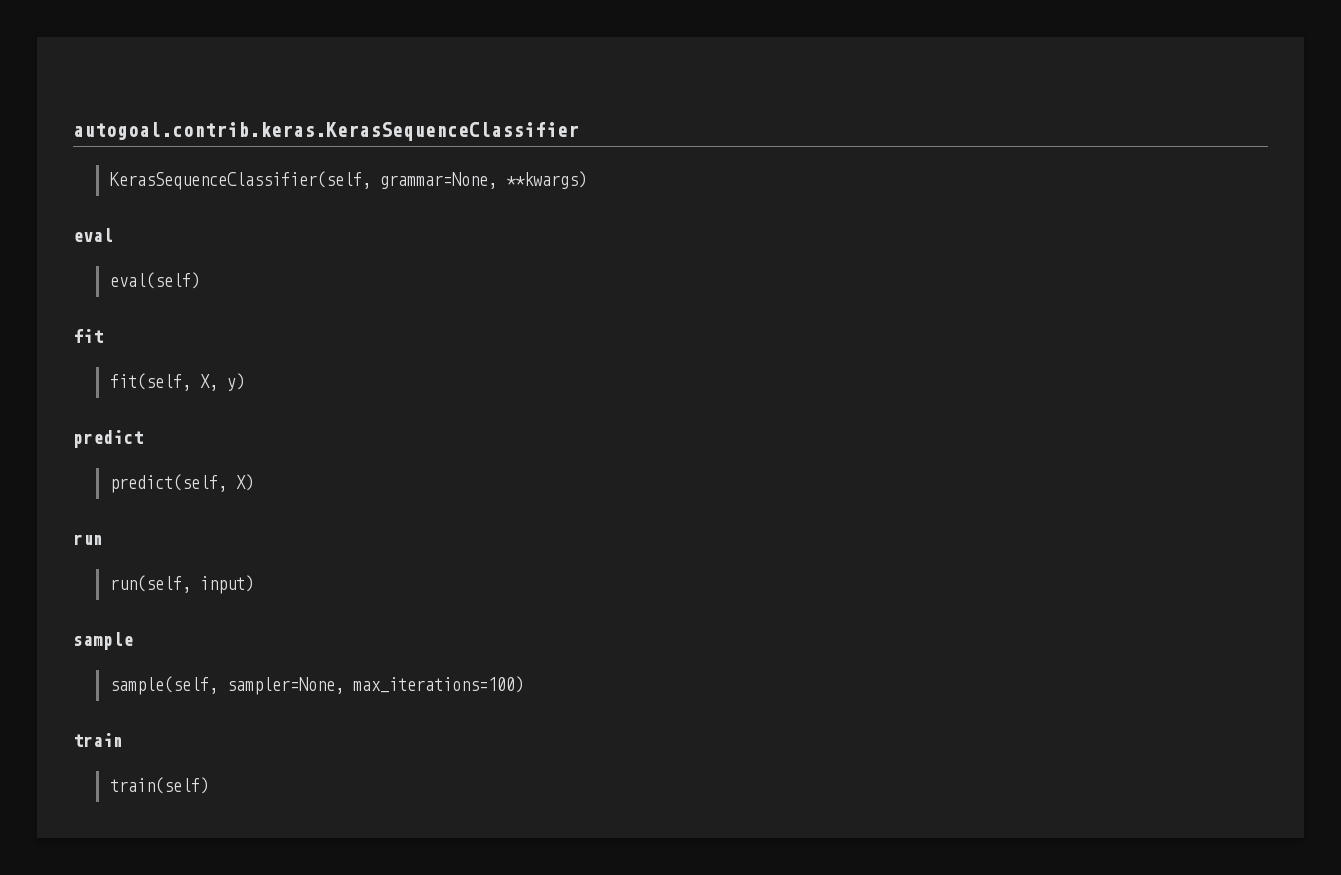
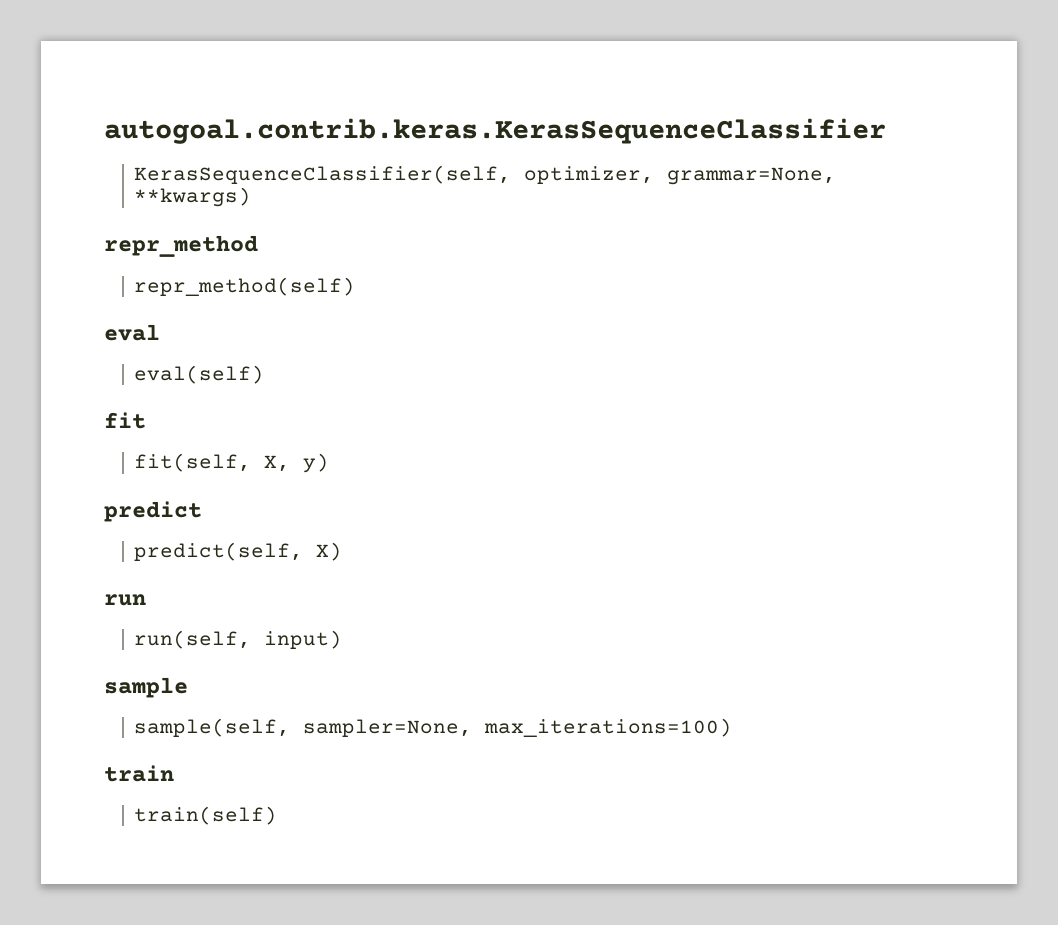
- KerasSequenceClassifier(self, grammar=None, **kwargs)
+ KerasSequenceClassifier(self, optimizer, grammar=None, **kwargs)
+ repr_method
+ repr_method(self)

